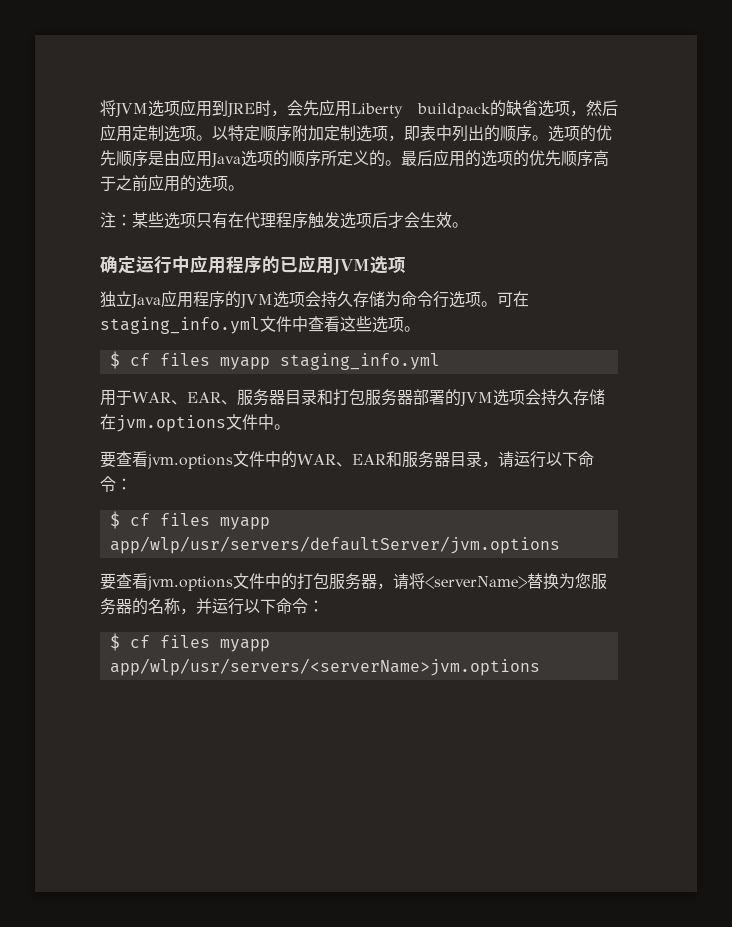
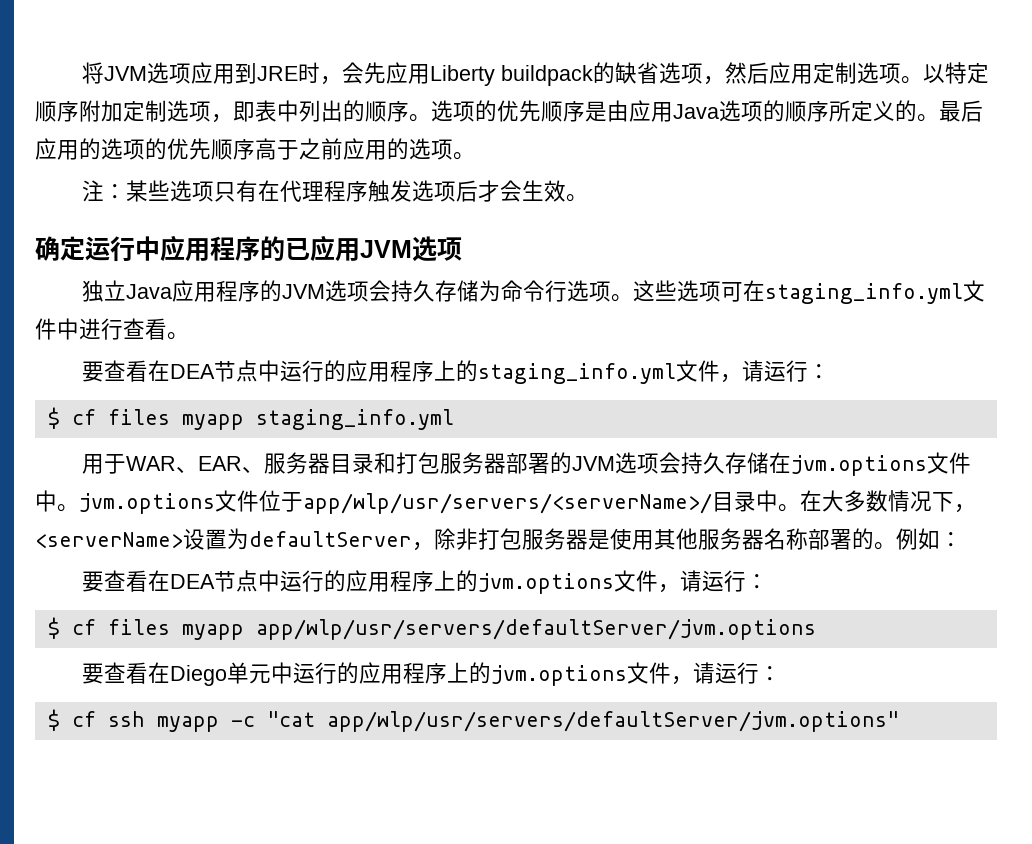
- 可在staging_info.yml文件中查看这些选项。
+ 这些选项可在staging_info.yml文件中进行查看。
+ 要查看在DEA节点中运行的应用程序上的staging_info.yml文件，请运行：
- 用于WAR、EAR、服务器目录和打包服务器部署的JVM选项会持久存储在jvm.options文件中。
- 要查看jvm.options文件中的WAR、EAR和服务器目录，请运行以下命令：
+ 用于WAR、EAR、服务器目录和打包服务器部署的JVM选项会持久存储在jvm.options文件中。jvm.options文件位于app/wlp/usr/servers/<serverName>/目录中。在大多数情况下，<serverName>设置为defaultServer，除非打包服务器是使用其他服务器名称部署的。例如：
+ 要查看在DEA节点中运行的应用程序上的jvm.options文件，请运行：
- 要查看jvm.options文件中的打包服务器，请将<serverName>替换为您服务器的名称，并运行以下命令：
- $ cf files myapp app/wlp/usr/servers/<serverName>jvm.options
+ 要查看在Diego单元中运行的应用程序上的jvm.options文件，请运行：
+ $ cf ssh myapp -c "cat app/wlp/usr/servers/defaultServer/jvm.options"

